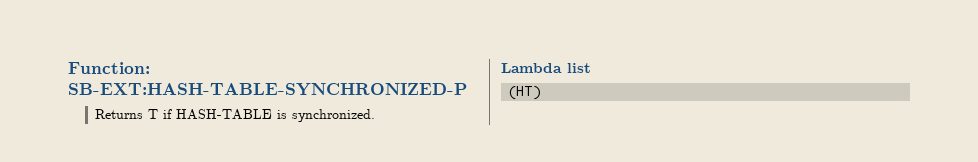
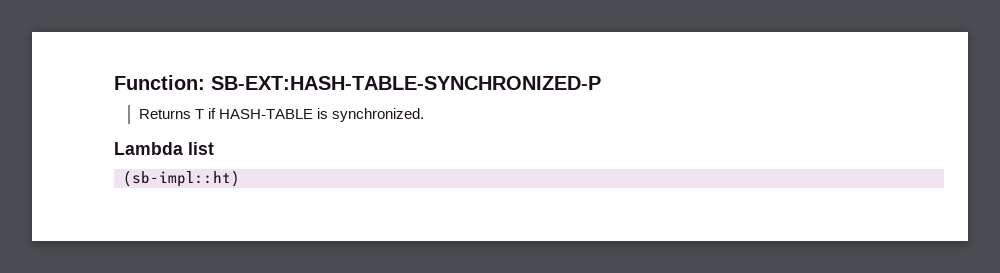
- (HT)
+ (sb-impl::ht)

